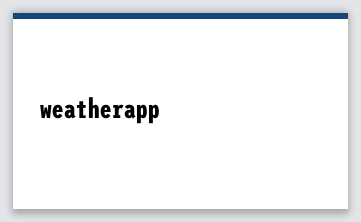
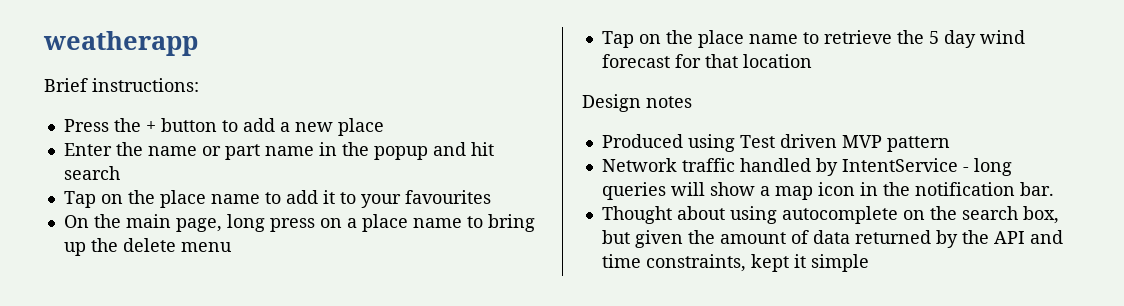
+ Brief instructions:
+ Press the + button to add a new place
+ Enter the name or part name in the popup and hit search
+ Tap on the place name to add it to your favourites
+ On the main page, long press on a place name to bring up the delete menu
+ Tap on the place name to retrieve the 5 day wind forecast for that location
+ Design notes
+ Produced using Test driven MVP pattern
+ Network traffic handled by IntentService - long queries will show a map icon in the notification bar.
+ Thought about using autocomplete on the search box, but given the amount of data returned by the API and time constraints, kept it simple

